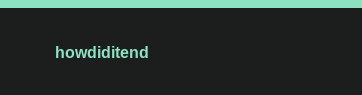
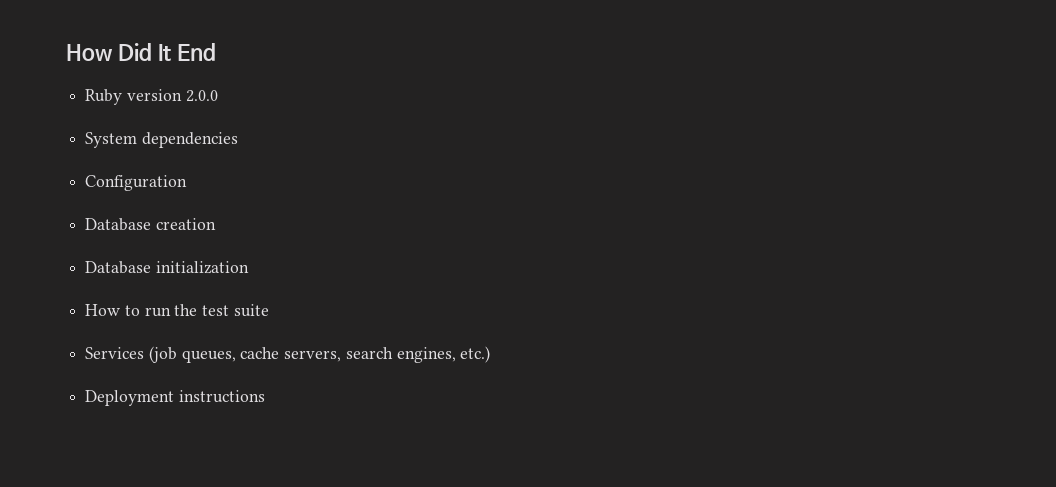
- howdiditend
+ How Did It End
+ Ruby version 2.0.0
+ System dependencies
+ Configuration
+ Database creation
+ Database initialization
+ How to run the test suite
+ Services (job queues, cache servers, search engines, etc.)
+ Deployment instructions

